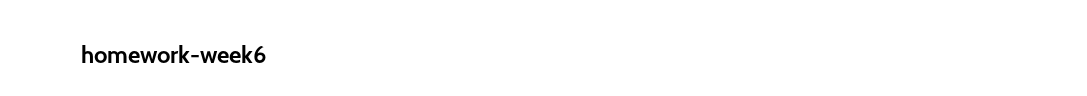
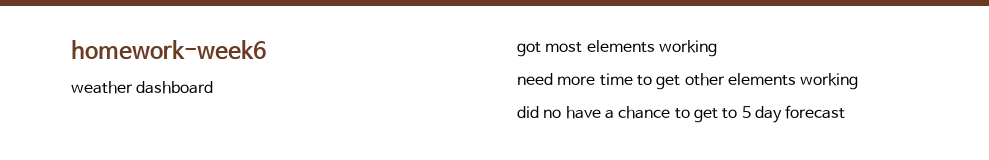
+ weather dashboard
+ got most elements working
+ need more time to get other elements working
+ did no have a chance to get to 5 day forecast

